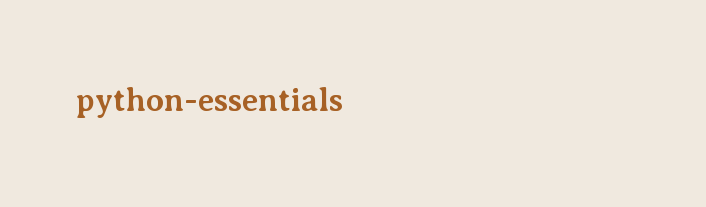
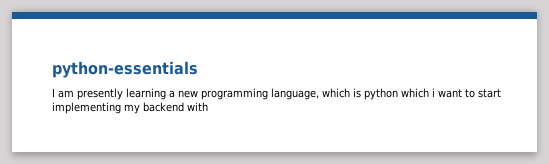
+ I am presently learning a new programming language, which is python which i want to start implementing my backend with

